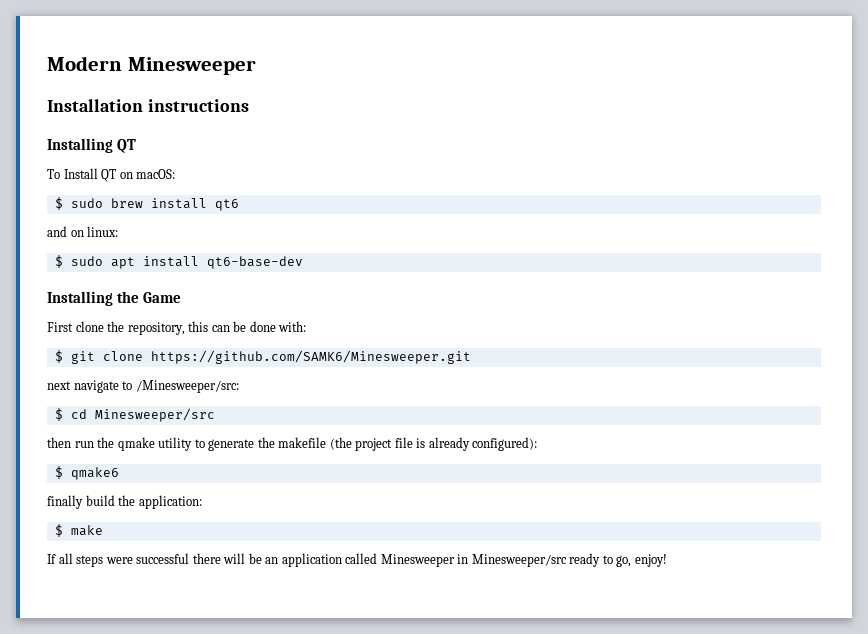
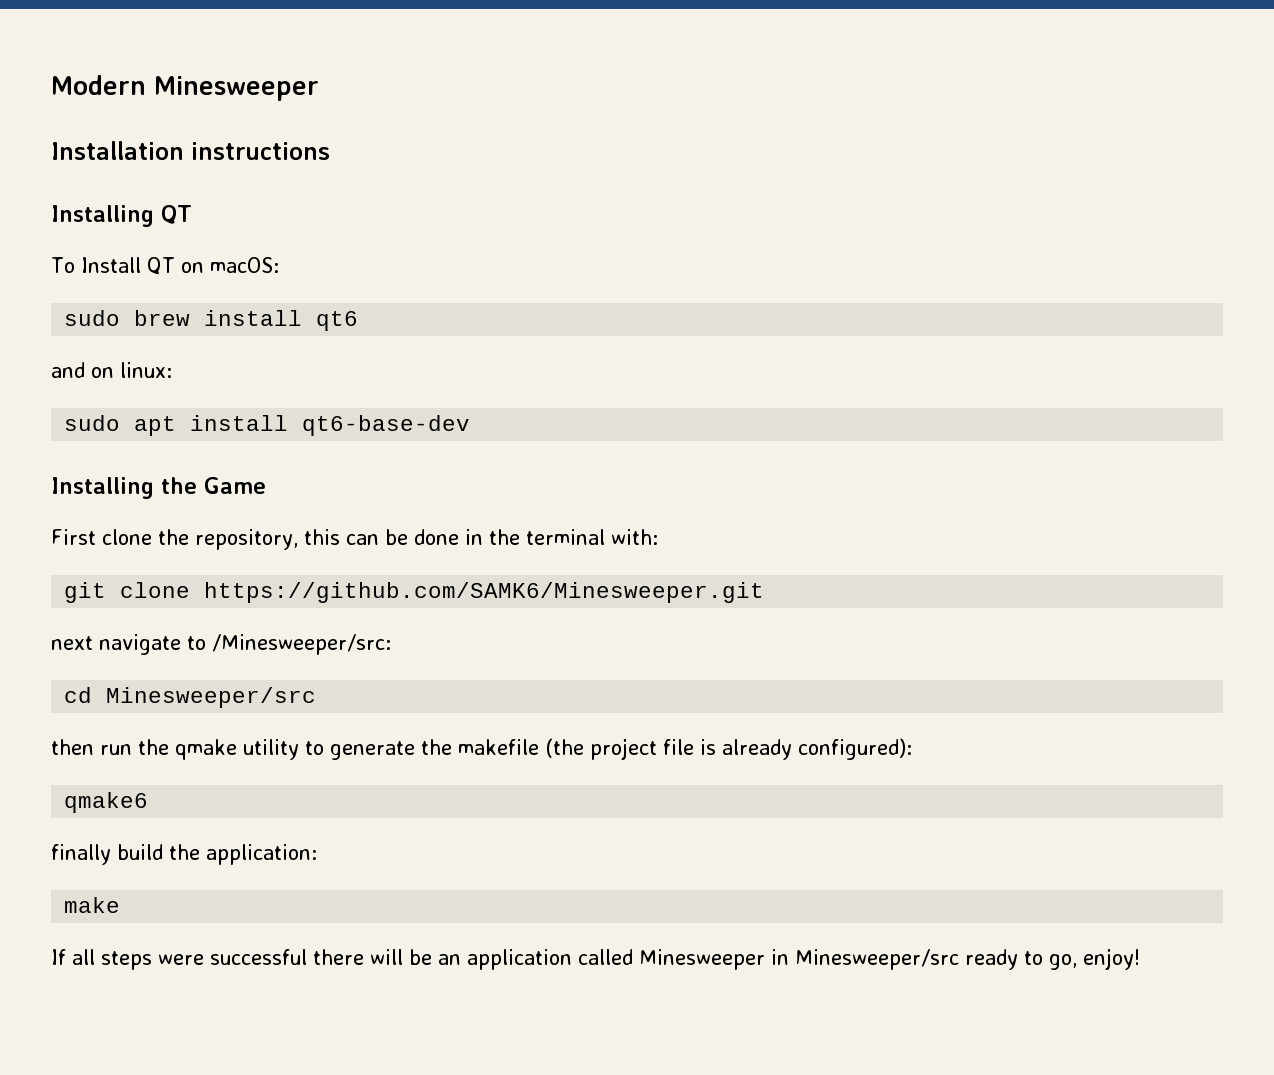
- $ sudo brew install qt6
+ sudo brew install qt6
- $ sudo apt install qt6-base-dev
+ sudo apt install qt6-base-dev
- First clone the repository, this can be done with:
+ First clone the repository, this can be done in the terminal with:
- $ git clone https://github.com/SAMK6/Minesweeper.git
+ git clone https://github.com/SAMK6/Minesweeper.git
- $ cd Minesweeper/src
+ cd Minesweeper/src
- $ qmake6
+ qmake6
- $ make
+ make

